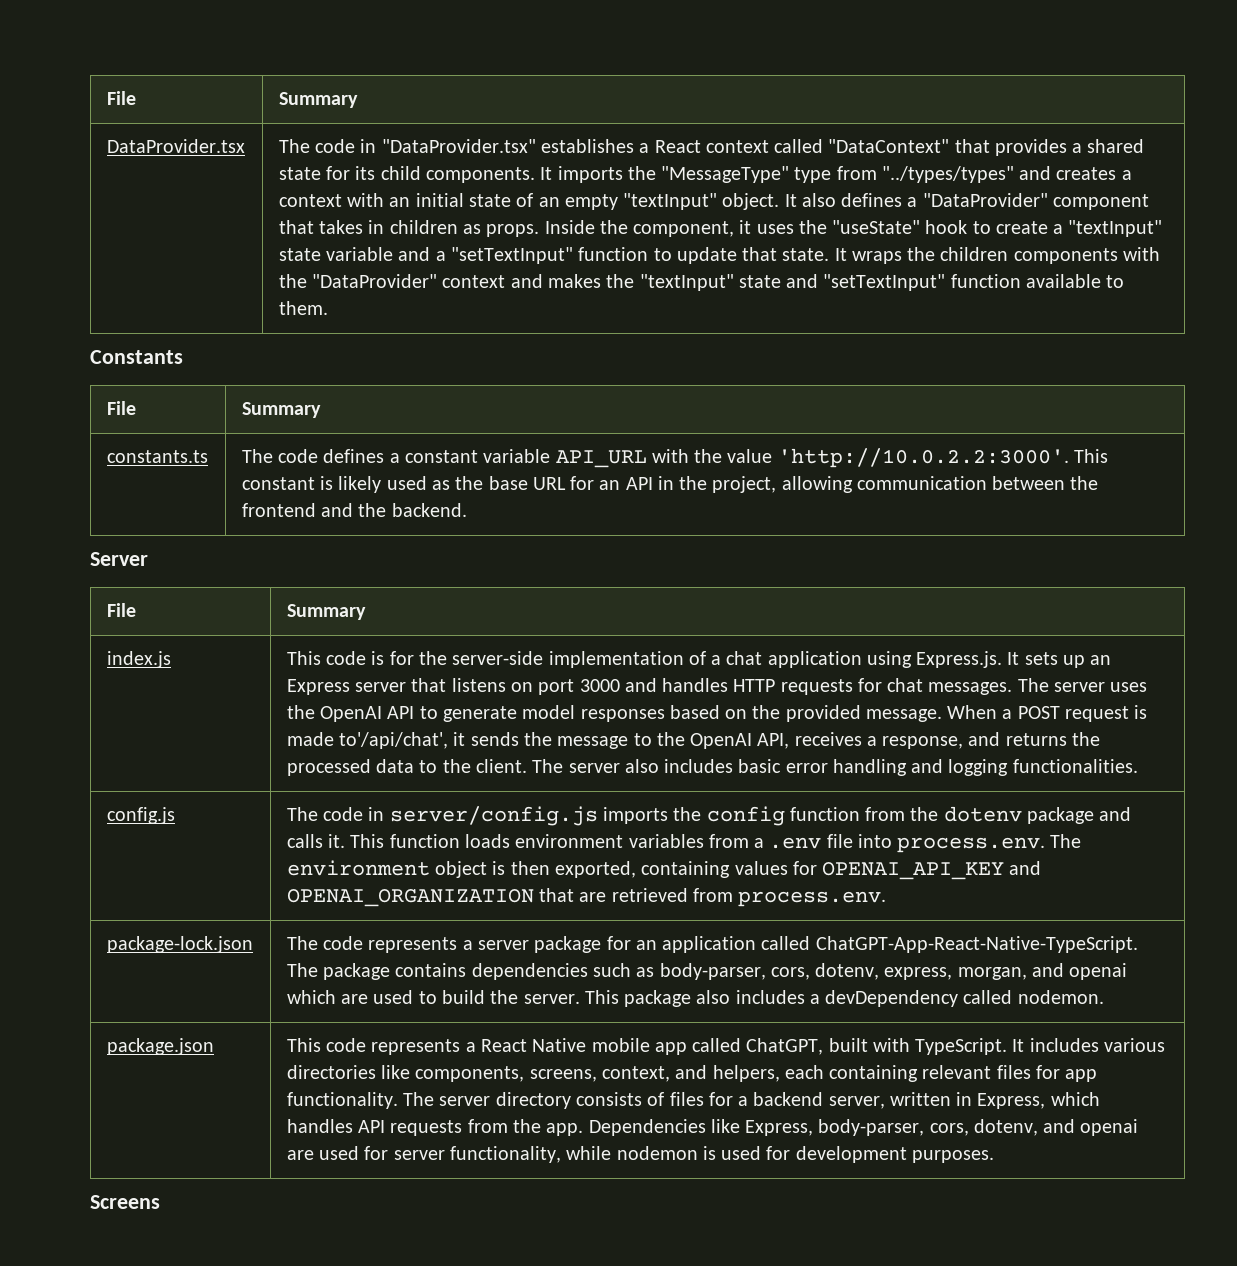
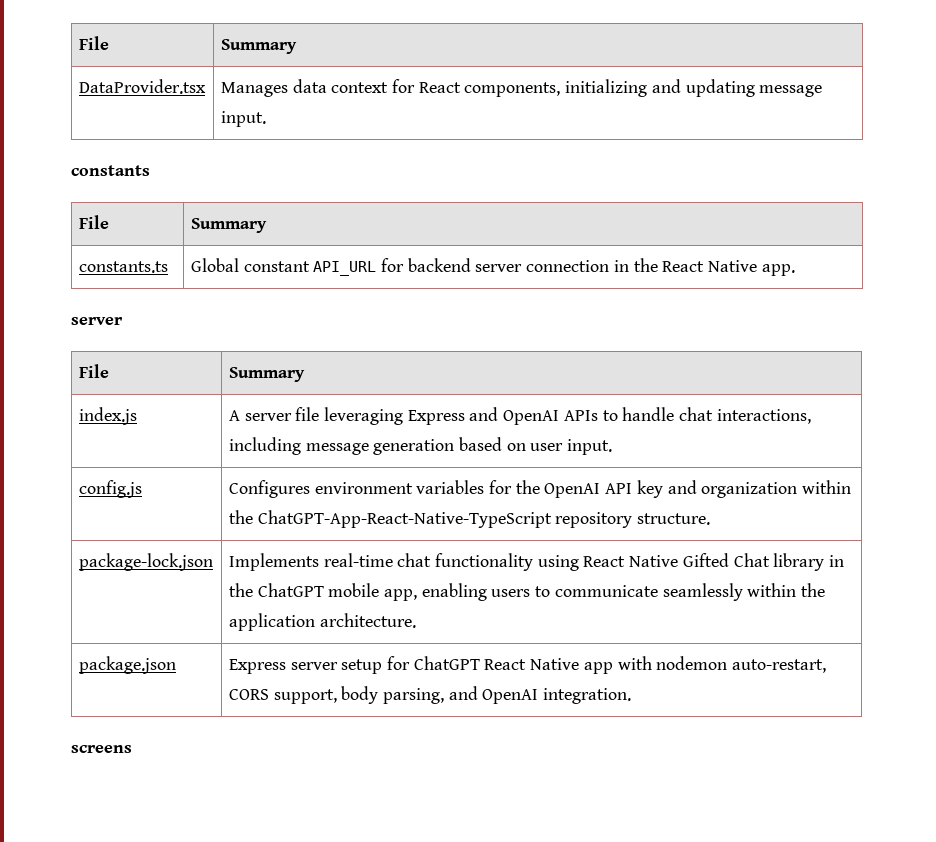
- The code in "DataProvider.tsx" establishes a React context called "DataContext" that provides a shared state for its child components. It imports the "MessageType" type from "../types/types" and creates a context with an initial state of an empty "textInput" object. It also defines a "DataProvider" component that takes in children as props. Inside the component, it uses the "useState" hook to create a "textInput" state variable and a "setTextInput" function to update that state. It wraps the children components with the "DataProvider" context and makes the "textInput" state and "setTextInput" function available to them.
- Constants
+ Manages data context for React components, initializing and updating message input.
+ constants
  File | Summary
- constants.ts | The code defines a constant variable API_URL with the value 'http://10.0.2.2:3000'. This constant is likely used as the base URL for an API in the project, allowing communication between the frontend and the backend.
- Server
+ constants.ts | Global constant API_URL for backend server connection in the React Native app.
+ server
  File | Summary
- index.js | This code is for the server-side implementation of a chat application using Express.js. It sets up an Express server that listens on port 3000 and handles HTTP requests for chat messages. The server uses the OpenAI API to generate model responses based on the provided message. When a POST request is made to'/api/chat', it sends the message to the OpenAI API, receives a response, and returns the processed data to the client. The server also includes basic error handling and logging functionalities.
- config.js | The code in server/config.js imports the config function from the dotenv package and calls it. This function loads environment variables from a .env file into process.env. The environment object is then exported, containing values for OPENAI_API_KEY and OPENAI_ORGANIZATION that are retrieved from process.env.
- package-lock.json | The code represents a server package for an application called ChatGPT-App-React-Native-TypeScript. The package contains dependencies such as body-parser, cors, dotenv, express, morgan, and openai which are used to build the server. This package also includes a devDependency called nodemon.
- package.json | This code represents a React Native mobile app called ChatGPT, built with TypeScript. It includes various directories like components, screens, context, and helpers, each containing relevant files for app functionality. The server directory consists of files for a backend server, written in Express, which handles API requests from the app. Dependencies like Express, body-parser, cors, dotenv, and openai are used for server functionality, while nodemon is used for development purposes.
- Screens
+ index.js | A server file leveraging Express and OpenAI APIs to handle chat interactions, including message generation based on user input.
+ config.js | Configures environment variables for the OpenAI API key and organization within the ChatGPT-App-React-Native-TypeScript repository structure.
+ package-lock.json | Implements real-time chat functionality using React Native Gifted Chat library in the ChatGPT mobile app, enabling users to communicate seamlessly within the application architecture.
+ package.json | Express server setup for ChatGPT React Native app with nodemon auto-restart, CORS support, body parsing, and OpenAI integration.
+ screens

